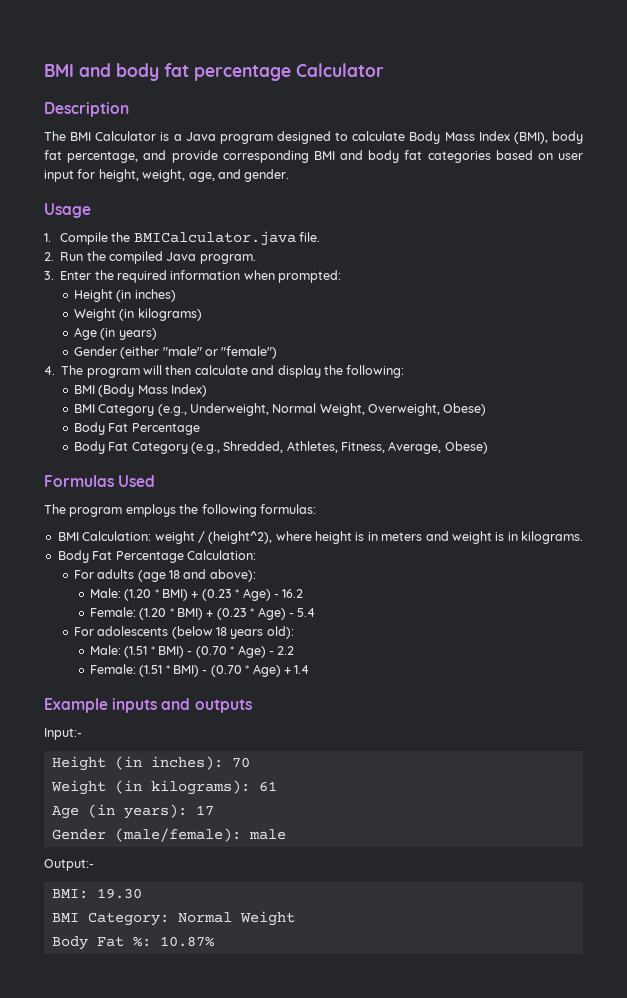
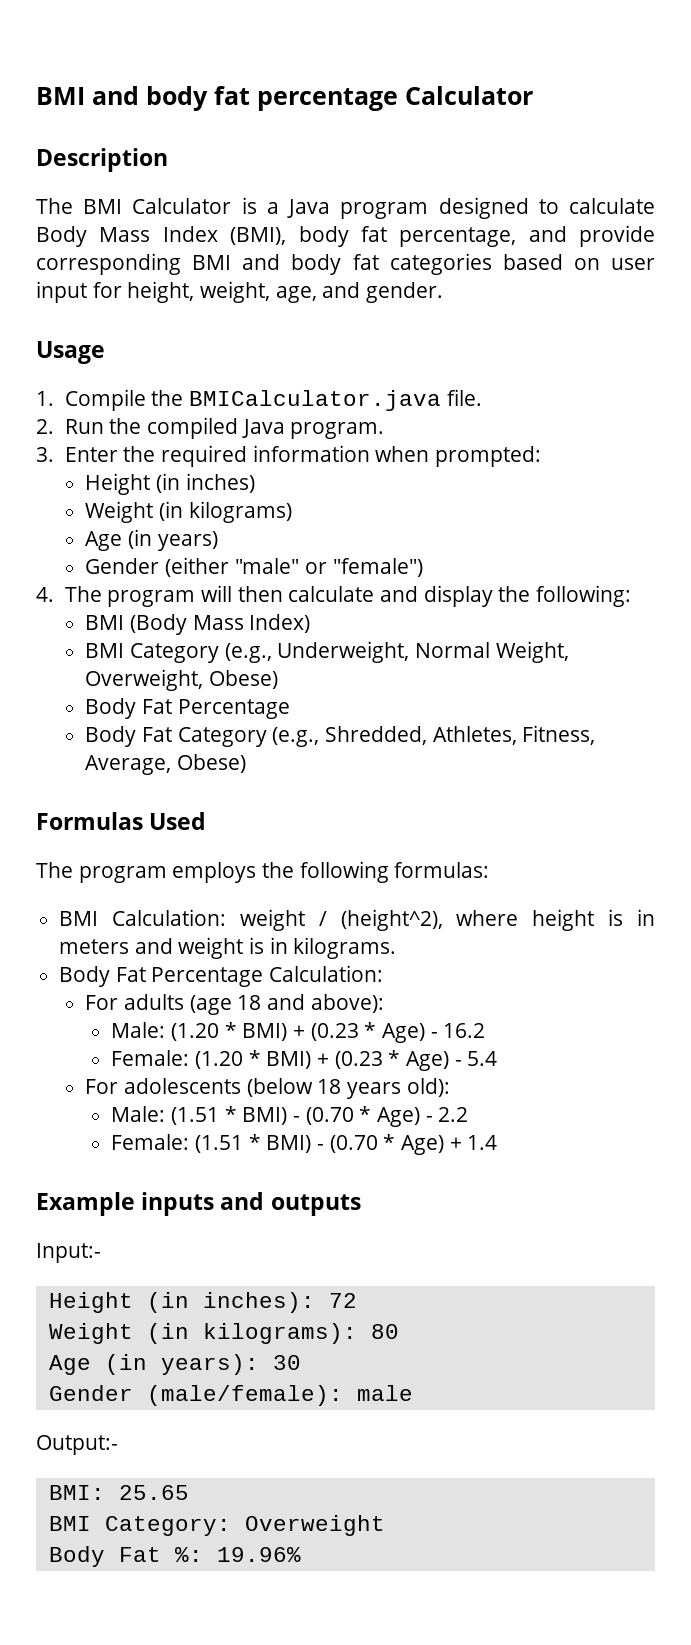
- Height (in inches): 70
+ Height (in inches): 72
- Weight (in kilograms): 61
+ Weight (in kilograms): 80
- Age (in years): 17
+ Age (in years): 30
- BMI: 19.30
+ BMI: 25.65
- BMI Category: Normal Weight
+ BMI Category: Overweight
- Body Fat %: 10.87%
+ Body Fat %: 19.96%

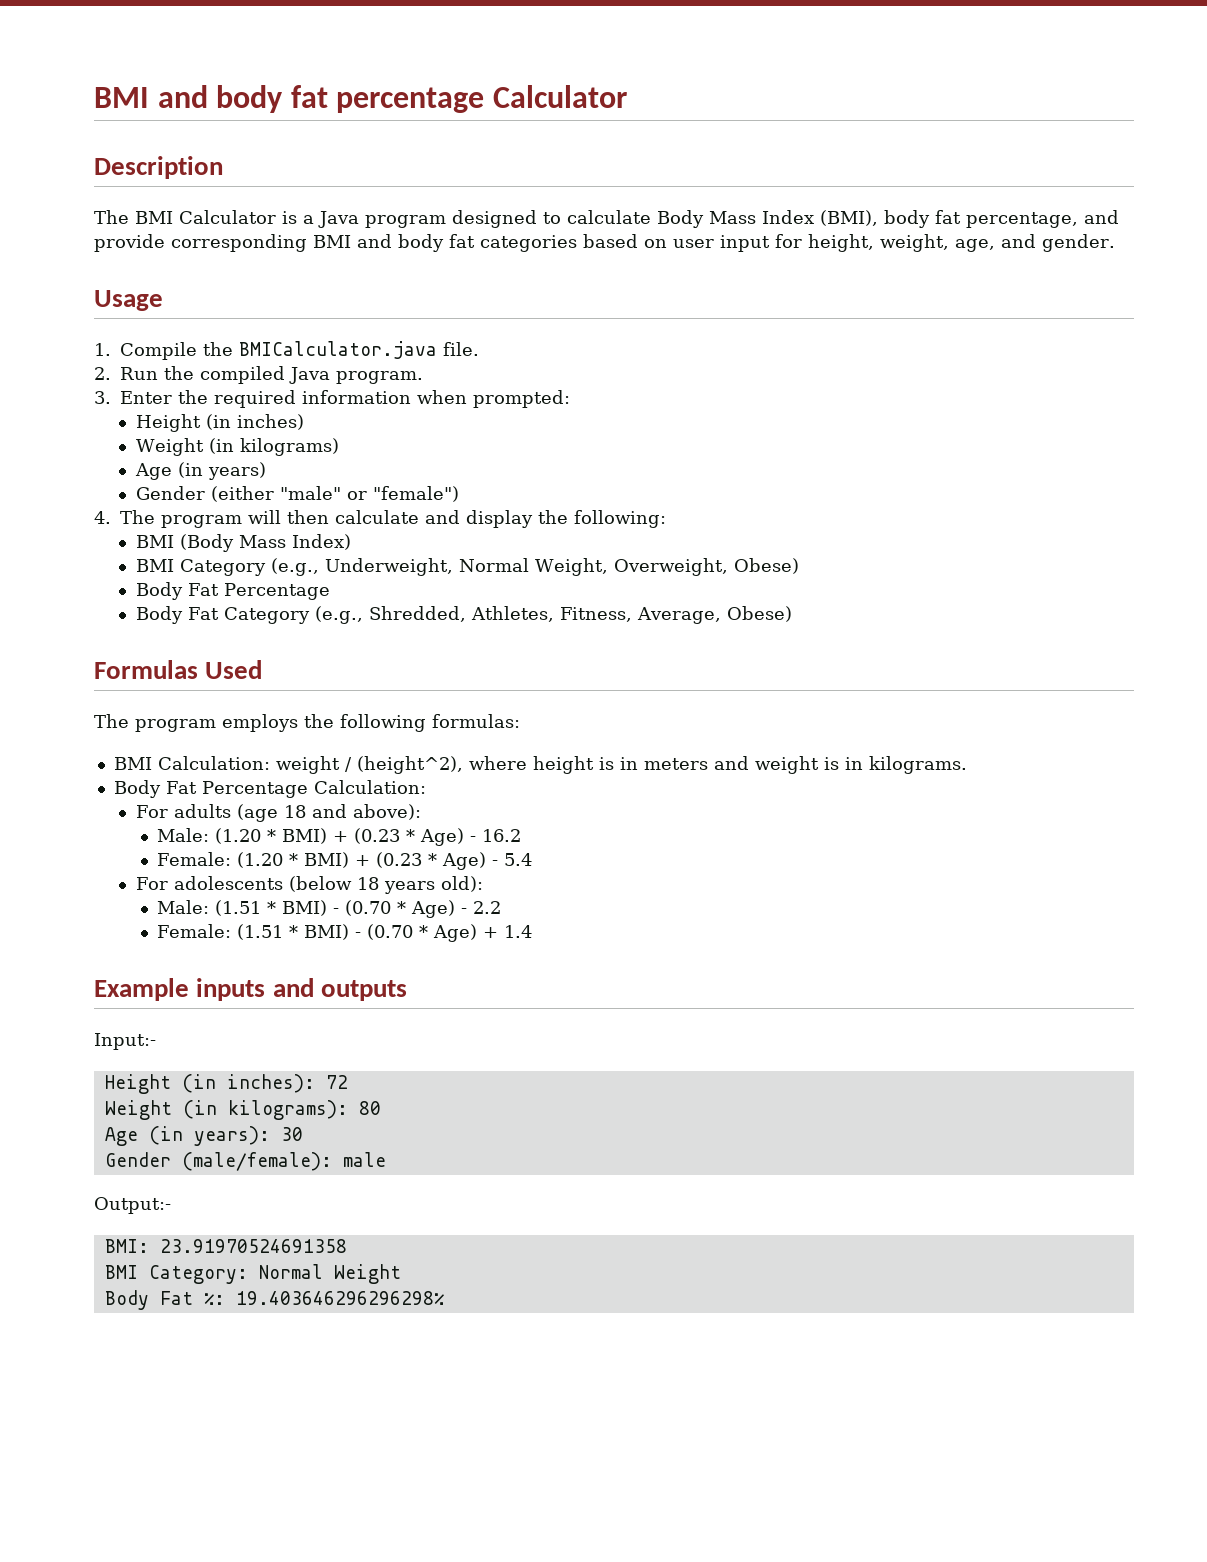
- BMI: 25.65
+ BMI: 23.91970524691358
- BMI Category: Overweight
+ BMI Category: Normal Weight
- Body Fat %: 19.96%
+ Body Fat %: 19.403646296296298%

